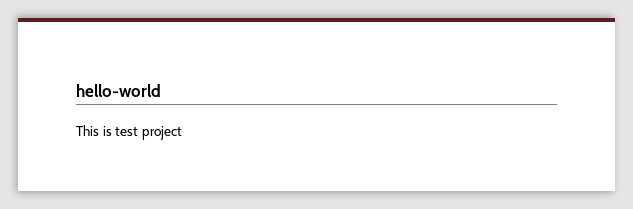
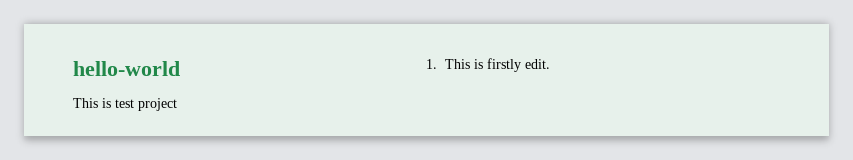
+ 1. This is firstly edit.

